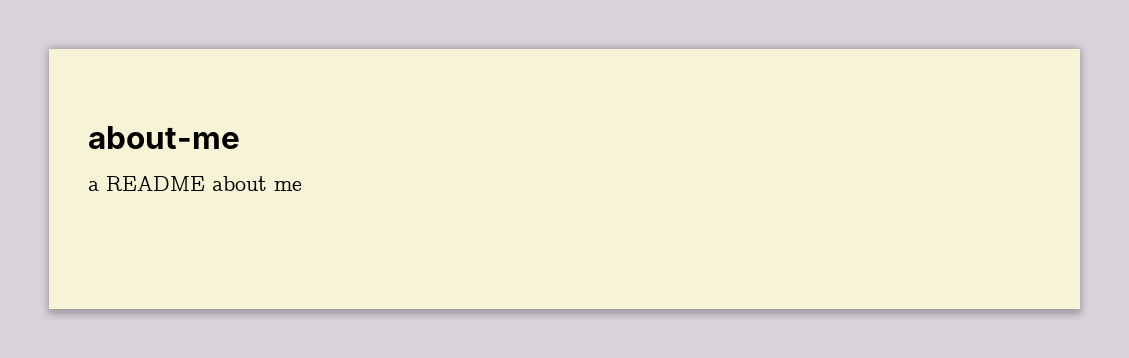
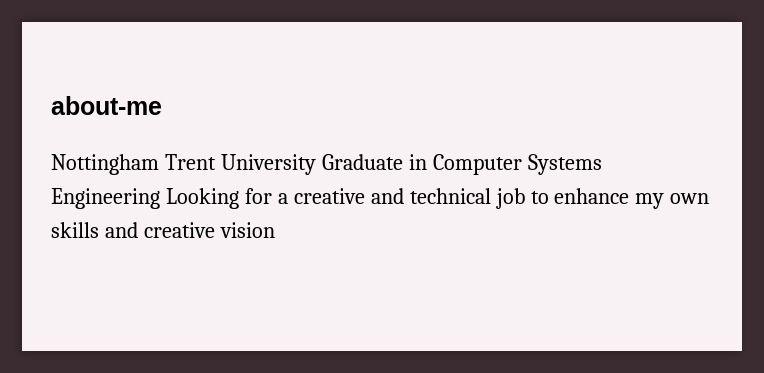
- a README about me
+ Nottingham Trent University Graduate in Computer Systems Engineering Looking for a creative and technical job to enhance my own skills and creative vision

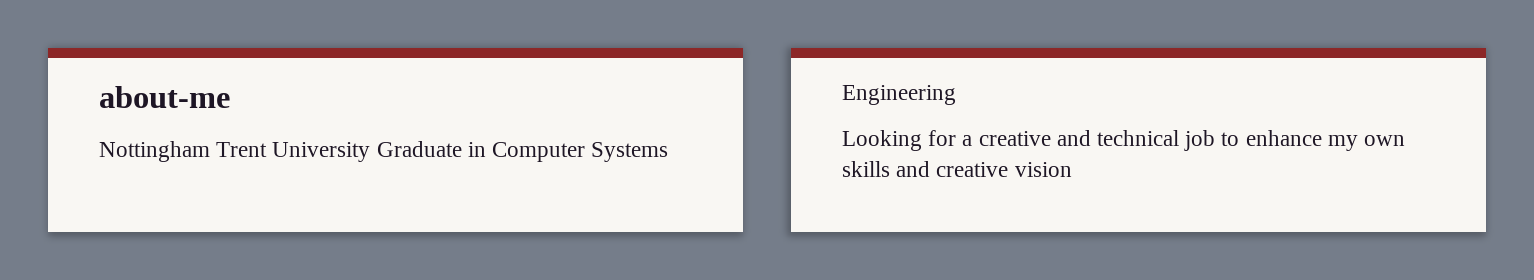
- Nottingham Trent University Graduate in Computer Systems Engineering Looking for a creative and technical job to enhance my own skills and creative vision
+ Nottingham Trent University Graduate in Computer Systems Engineering
+ Looking for a creative and technical job to enhance my own skills and creative vision

